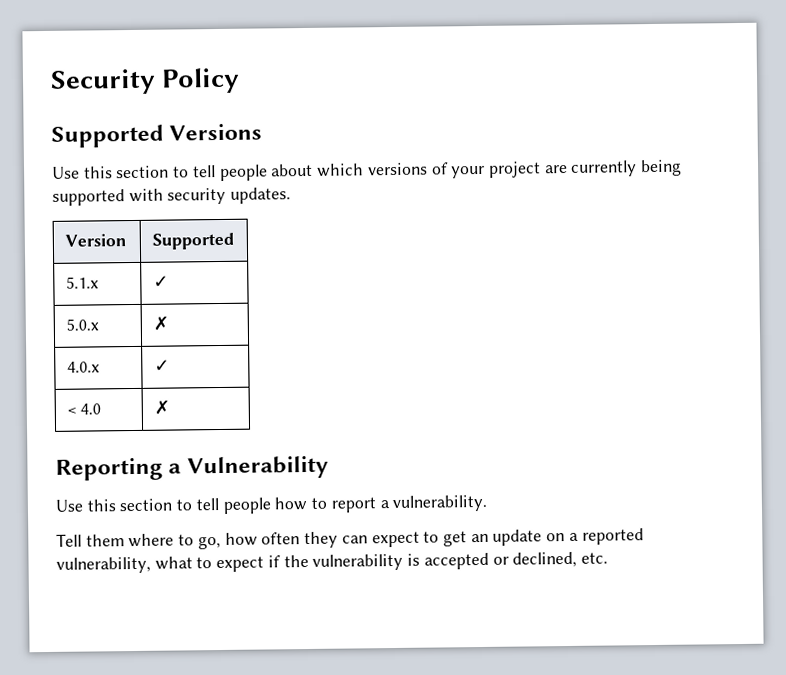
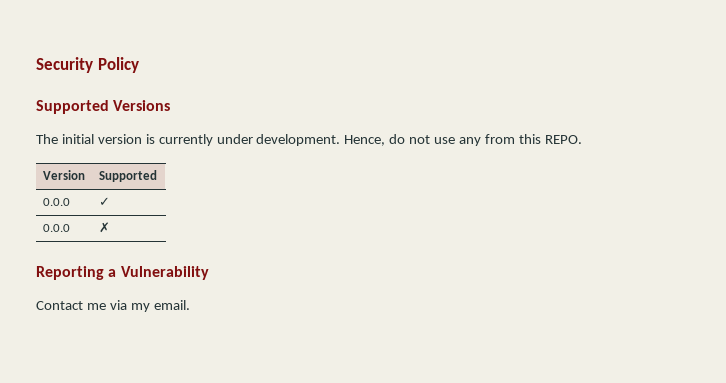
- Use this section to tell people about which versions of your project are currently being supported with security updates.
+ The initial version is currently under development. Hence, do not use any from this REPO.
- 5.1.x | ✓
- 5.0.x | ✗
- 4.0.x | ✓
- < 4.0 | ✗
+ 0.0.0 | ✓
+ 0.0.0 | ✗
  Reporting a Vulnerability
- Use this section to tell people how to report a vulnerability.
- Tell them where to go, how often they can expect to get an update on a reported vulnerability, what to expect if the vulnerability is accepted or declined, etc.
+ Contact me via my email.

